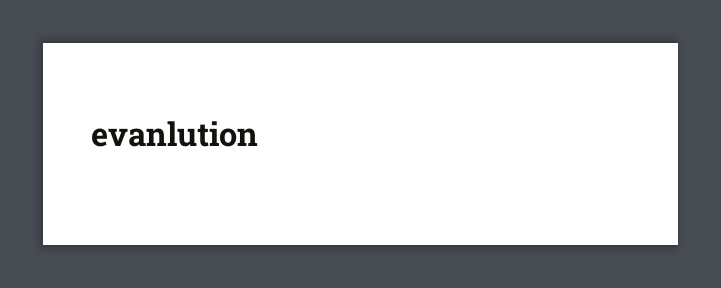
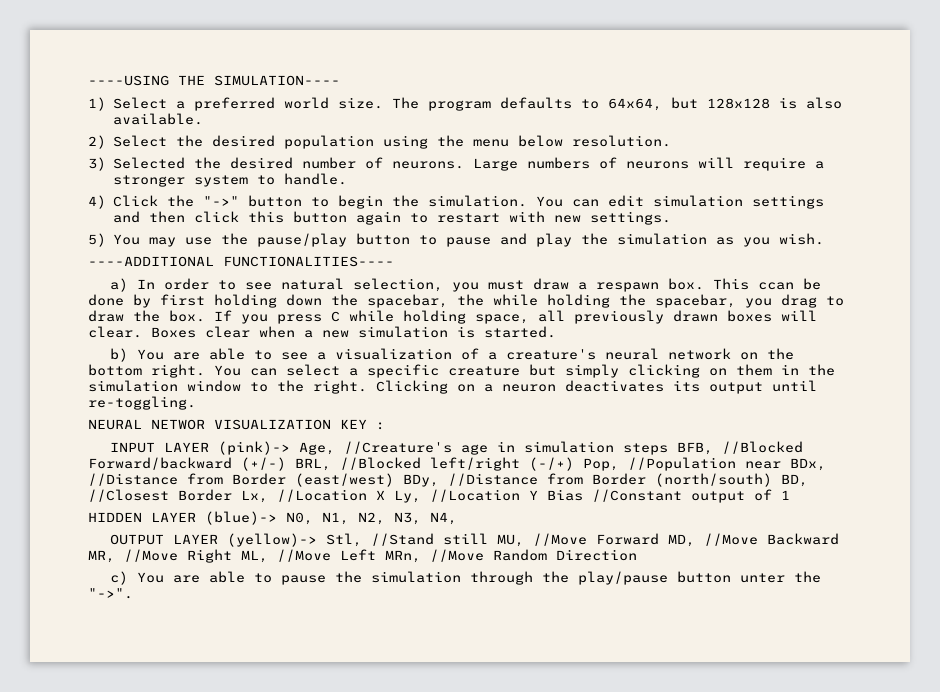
- evanlution
+ ----USING THE SIMULATION----
+ 1) Select a preferred world size. The program defaults to 64x64, but 128x128 is also available.
+ 2) Select the desired population using the menu below resolution.
+ 3) Selected the desired number of neurons. Large numbers of neurons will require a stronger system to handle.
+ 4) Click the "->" button to begin the simulation. You can edit simulation settings and then click this button again to restart with new settings.
+ 5) You may use the pause/play button to pause and play the simulation as you wish.
+ ----ADDITIONAL FUNCTIONALITIES----
+ a) In order to see natural selection, you must draw a respawn box. This ccan be done by first holding down the spacebar, the while holding the spacebar, you drag to draw the box. If you press C while holding space, all previously drawn boxes will clear. Boxes clear when a new simulation is started.
+ b) You are able to see a visualization of a creature's neural network on the bottom right. You can select a specific creature but simply clicking on them in the simulation window to the right. Clicking on a neuron deactivates its output until re-toggling.
+ NEURAL NETWOR VISUALIZATION KEY :
+ INPUT LAYER (pink)-> Age, //Creature's age in simulation steps BFB, //Blocked Forward/backward (+/-) BRL, //Blocked left/right (-/+) Pop, //Population near BDx, //Distance from Border (east/west) BDy, //Distance from Border (north/south) BD, //Closest Border Lx, //Location X Ly, //Location Y Bias //Constant output of 1
+ HIDDEN LAYER (blue)-> N0, N1, N2, N3, N4,
+ OUTPUT LAYER (yellow)-> Stl, //Stand still MU, //Move Forward MD, //Move Backward MR, //Move Right ML, //Move Left MRn, //Move Random Direction
+ c) You are able to pause the simulation through the play/pause button unter the "->".

